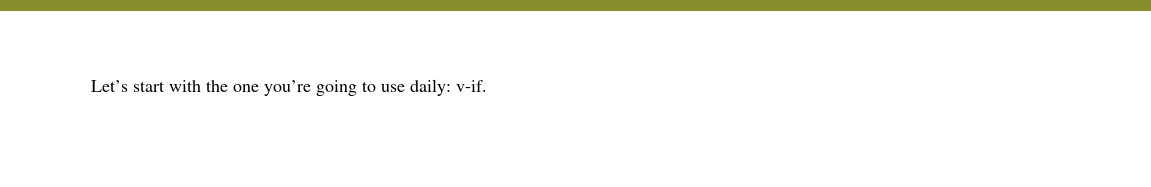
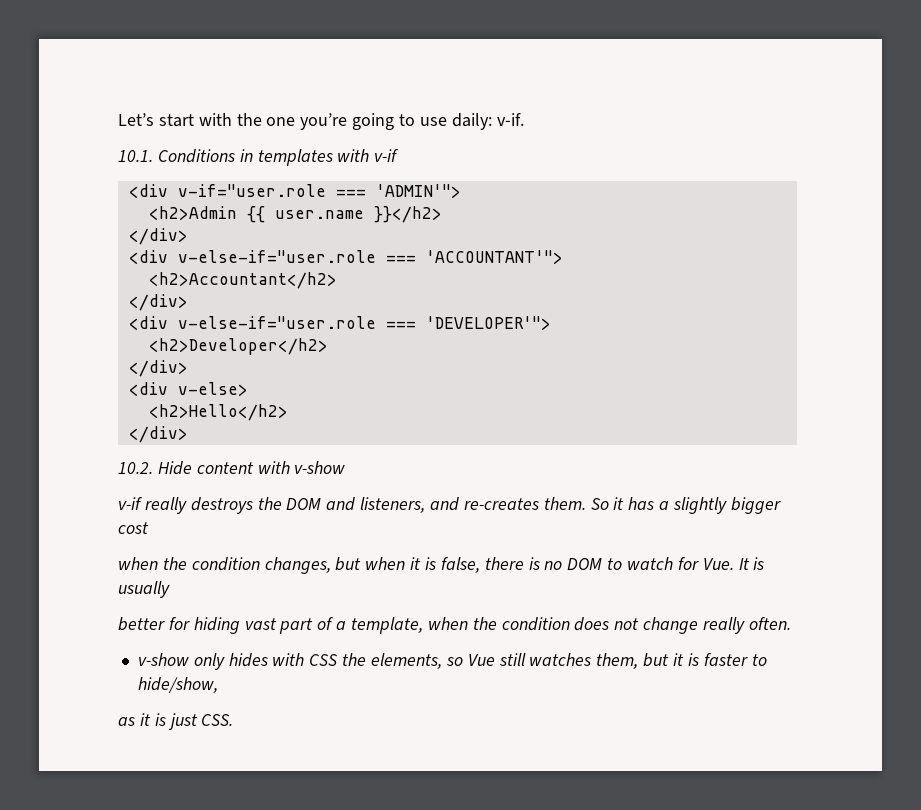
+ 10.1. Conditions in templates with v-if
+ <div v-if="user.role === 'ADMIN'">
+ <h2>Admin {{ user.name }}</h2>
+ </div>
+ <div v-else-if="user.role === 'ACCOUNTANT'">
+ <h2>Accountant</h2>
+ </div>
+ <div v-else-if="user.role === 'DEVELOPER'">
+ <h2>Developer</h2>
+ </div>
+ <div v-else>
+ <h2>Hello</h2>
+ </div>
+ 10.2. Hide content with v-show
+ v-if really destroys the DOM and listeners, and re-creates them. So it has a slightly bigger cost
+ when the condition changes, but when it is false, there is no DOM to watch for Vue. It is usually
+ better for hiding vast part of a template, when the condition does not change really often.
+ v-show only hides with CSS the elements, so Vue still watches them, but it is faster to hide/show,
+ as it is just CSS.

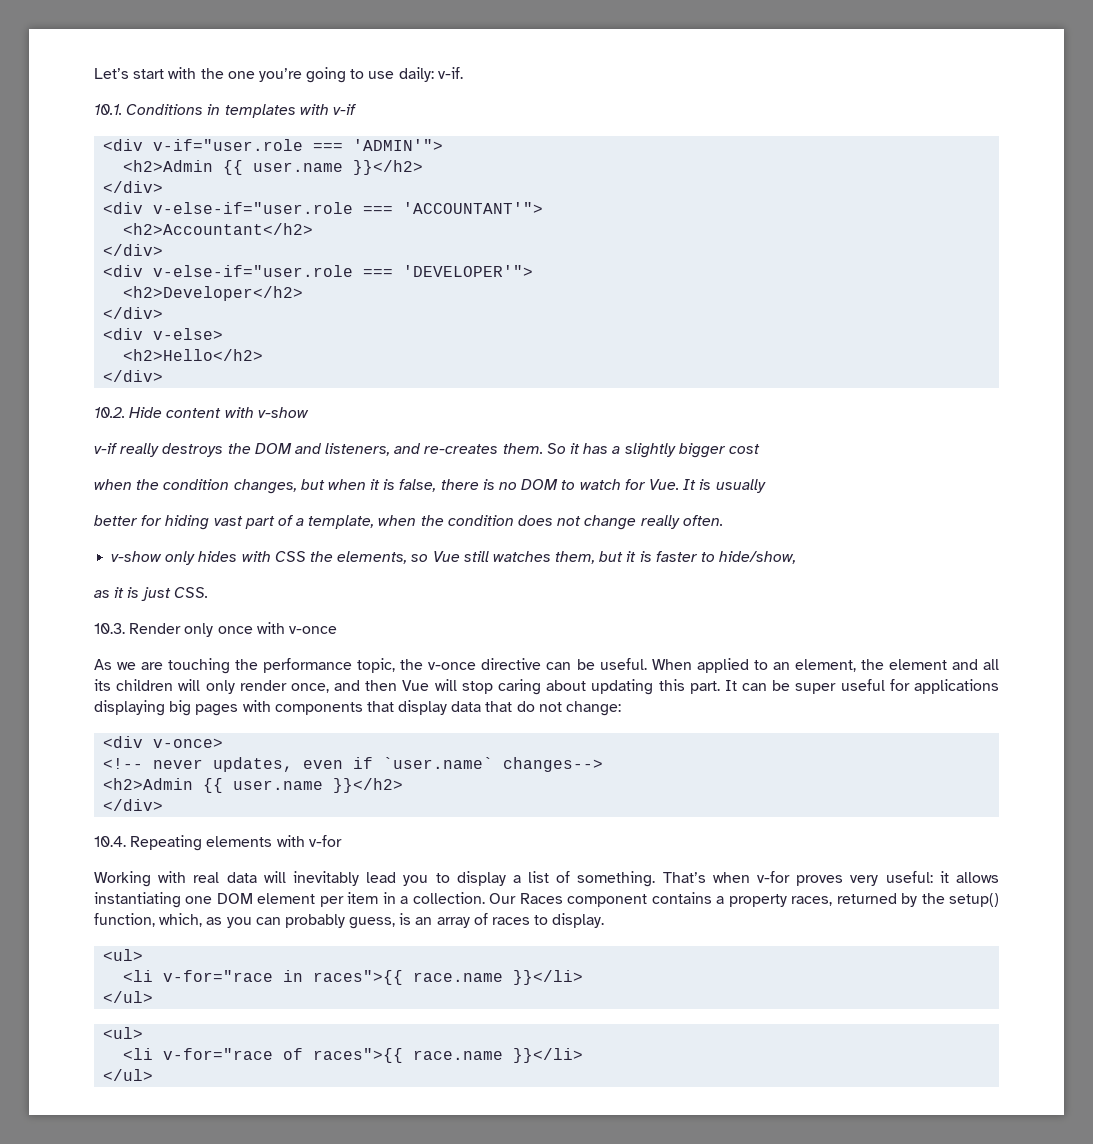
+ 10.3. Render only once with v-once
+ As we are touching the performance topic, the v-once directive can be useful. When applied to an element, the element and all its children will only render once, and then Vue will stop caring about updating this part. It can be super useful for applications displaying big pages with components that display data that do not change:
+ <div v-once>
+ <!-- never updates, even if `user.name` changes-->
+ <h2>Admin {{ user.name }}</h2>
+ </div>
+ 10.4. Repeating elements with v-for
+ Working with real data will inevitably lead you to display a list of something. That’s when v-for proves very useful: it allows instantiating one DOM element per item in a collection. Our Races component contains a property races, returned by the setup() function, which, as you can probably guess, is an array of races to display.
+ <ul>
+ <li v-for="race in races">{{ race.name }}</li>
+ </ul>
+ <ul>
+ <li v-for="race of races">{{ race.name }}</li>
+ </ul>

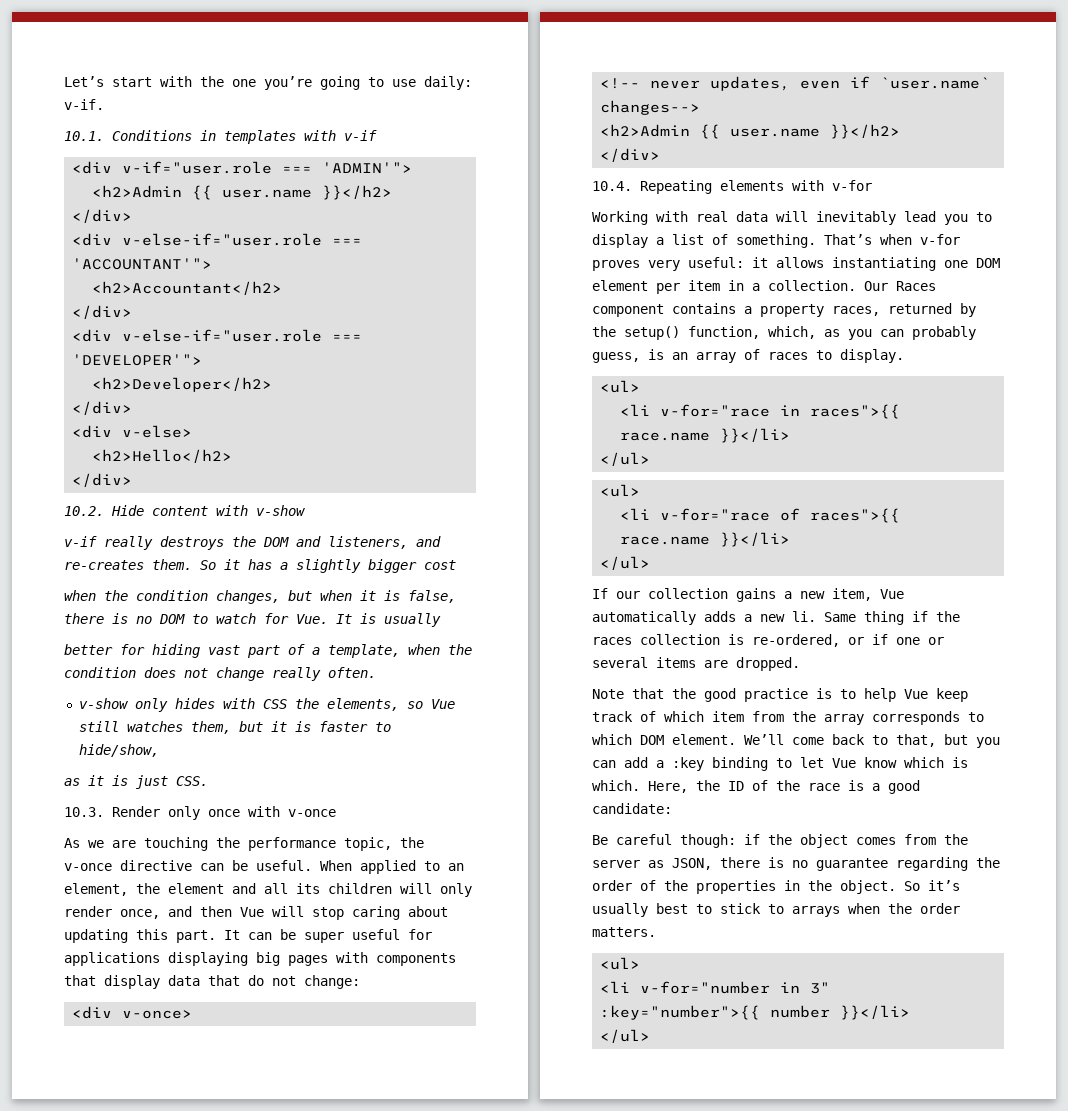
+ If our collection gains a new item, Vue automatically adds a new li. Same thing if the races collection is re-ordered, or if one or several items are dropped.
+ Note that the good practice is to help Vue keep track of which item from the array corresponds to which DOM element. We’ll come back to that, but you can add a :key binding to let Vue know which is which. Here, the ID of the race is a good candidate:
+ Be careful though: if the object comes from the server as JSON, there is no guarantee regarding the order of the properties in the object. So it’s usually best to stick to arrays when the order matters.
+ <ul>
+ <li v-for="number in 3" :key="number">{{ number }}</li>
+ </ul>

